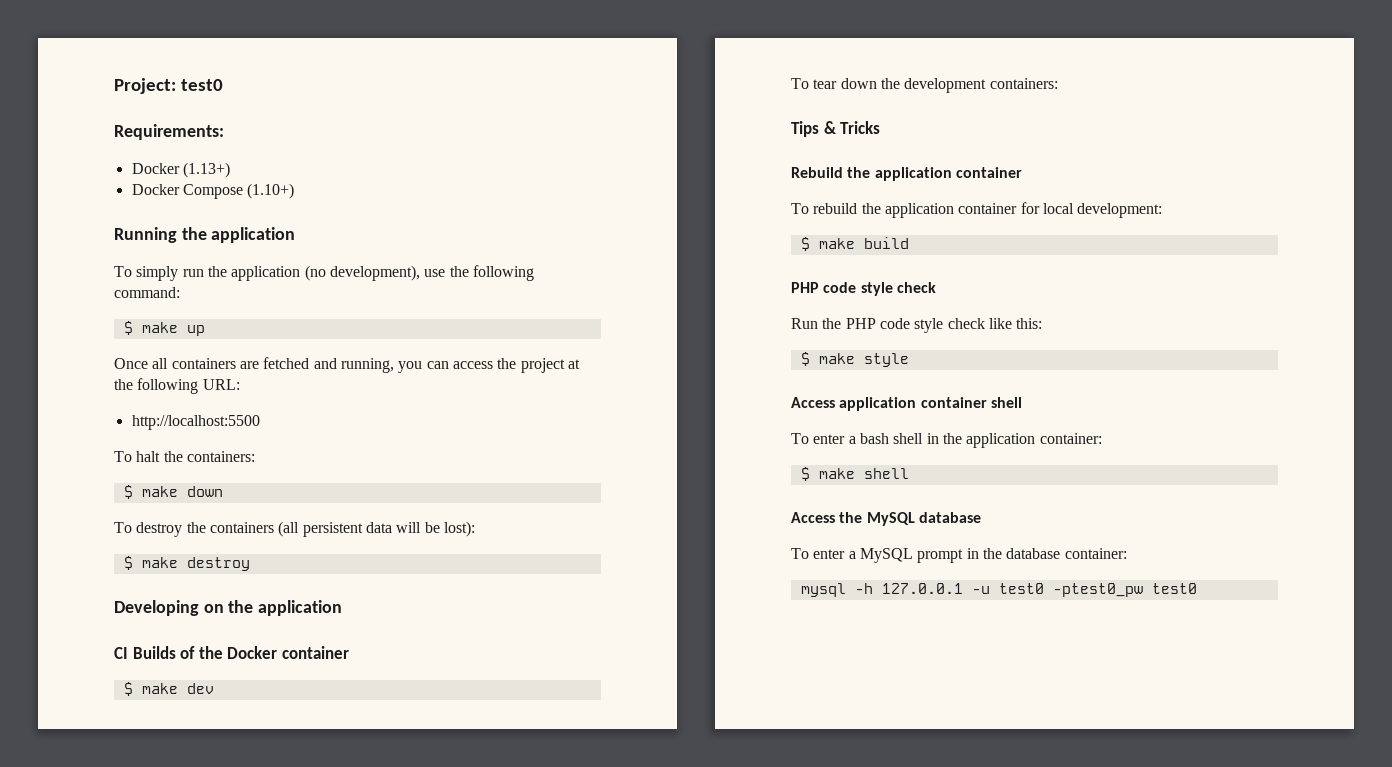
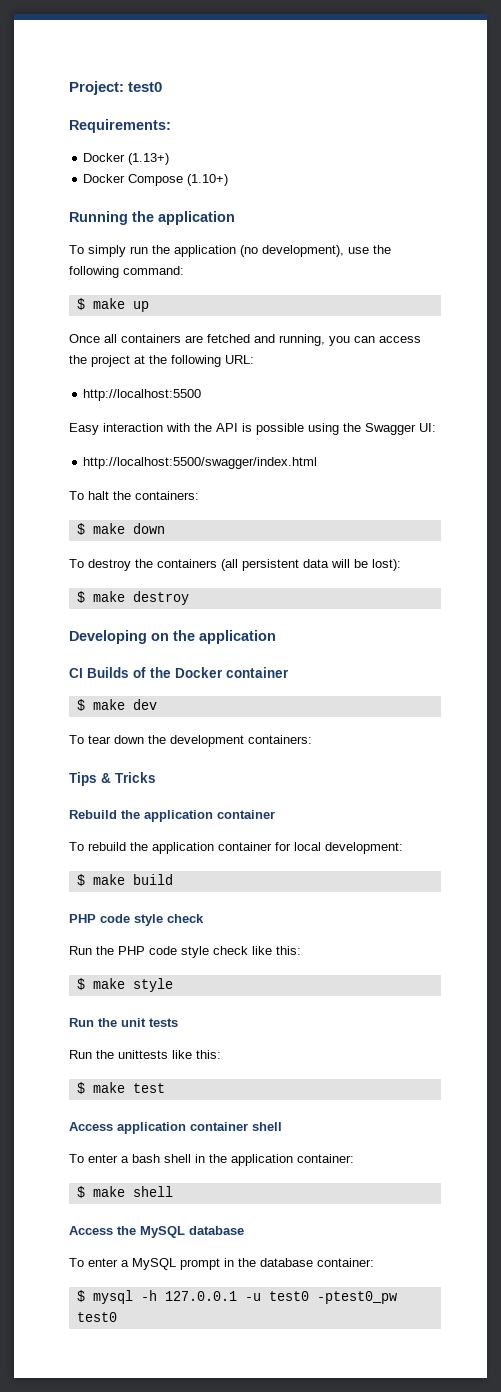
+ Easy interaction with the API is possible using the Swagger UI:
+ http://localhost:5500/swagger/index.html
+ Run the unit tests
+ Run the unittests like this:
+ $ make test
- mysql -h 127.0.0.1 -u test0 -ptest0_pw test0
+ $ mysql -h 127.0.0.1 -u test0 -ptest0_pw test0

